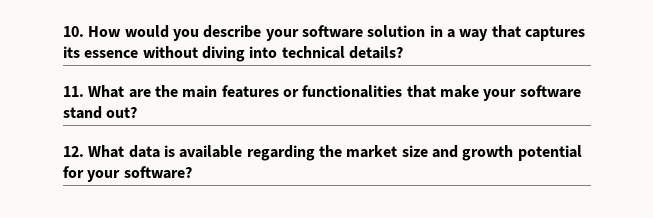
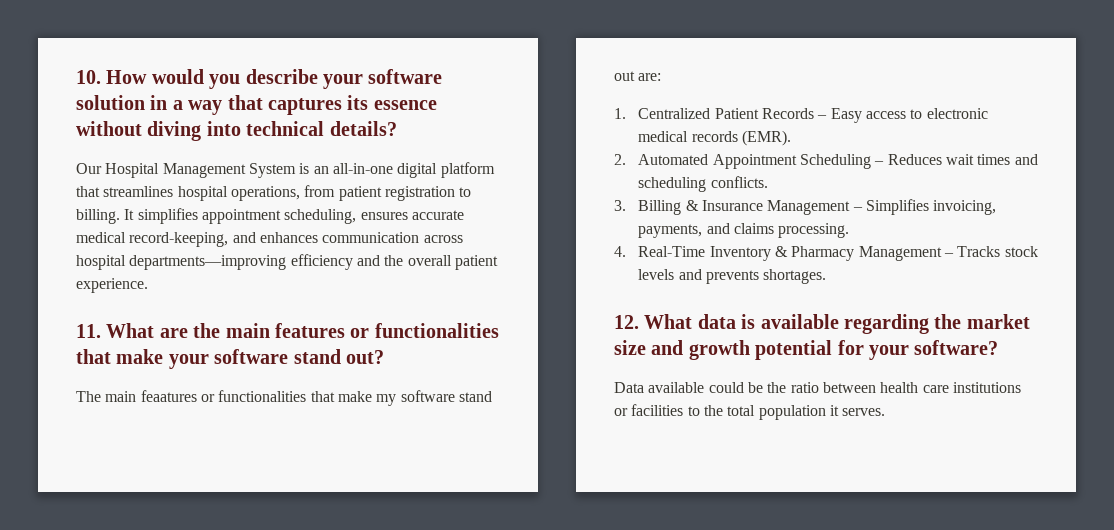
+ Our Hospital Management System is an all-in-one digital platform that streamlines hospital operations, from patient registration to billing. It simplifies appointment scheduling, ensures accurate medical record-keeping, and enhances communication across hospital departments—improving efficiency and the overall patient experience.
+ The main feaatures or functionalities that make my software stand out are:
+ 1. Centralized Patient Records – Easy access to electronic medical records (EMR).
+ 2. Automated Appointment Scheduling – Reduces wait times and scheduling conflicts.
+ 3. Billing & Insurance Management – Simplifies invoicing, payments, and claims processing.
+ 4. Real-Time Inventory & Pharmacy Management – Tracks stock levels and prevents shortages.
+ Data available could be the ratio between health care institutions or facilities to the total population it serves.

